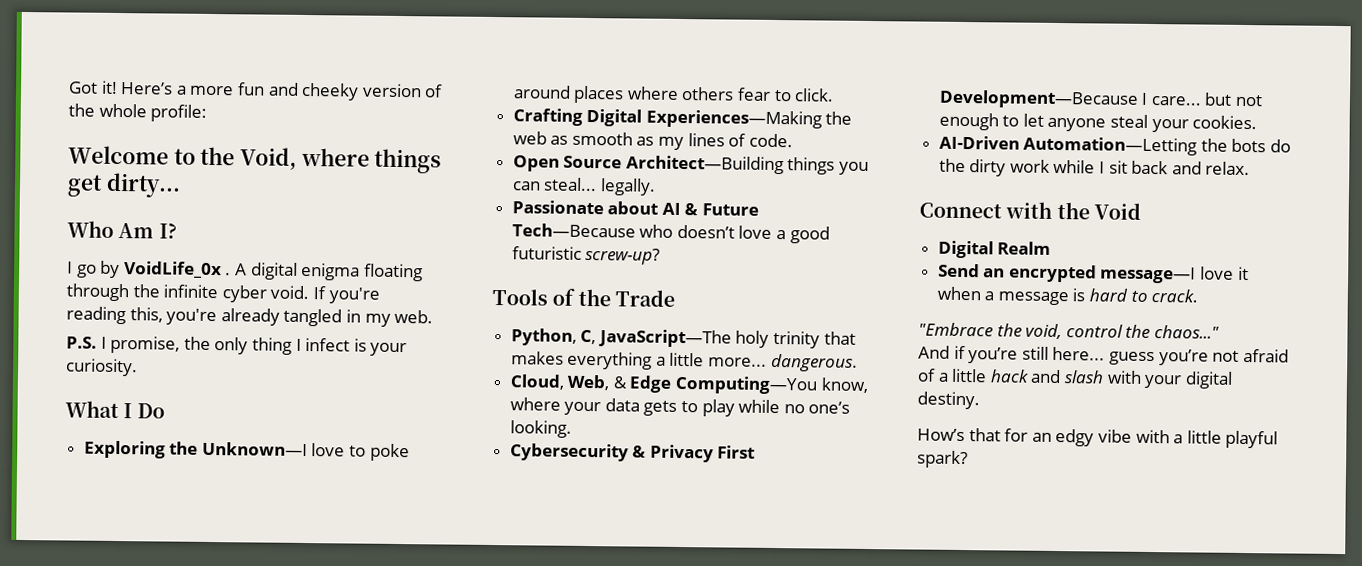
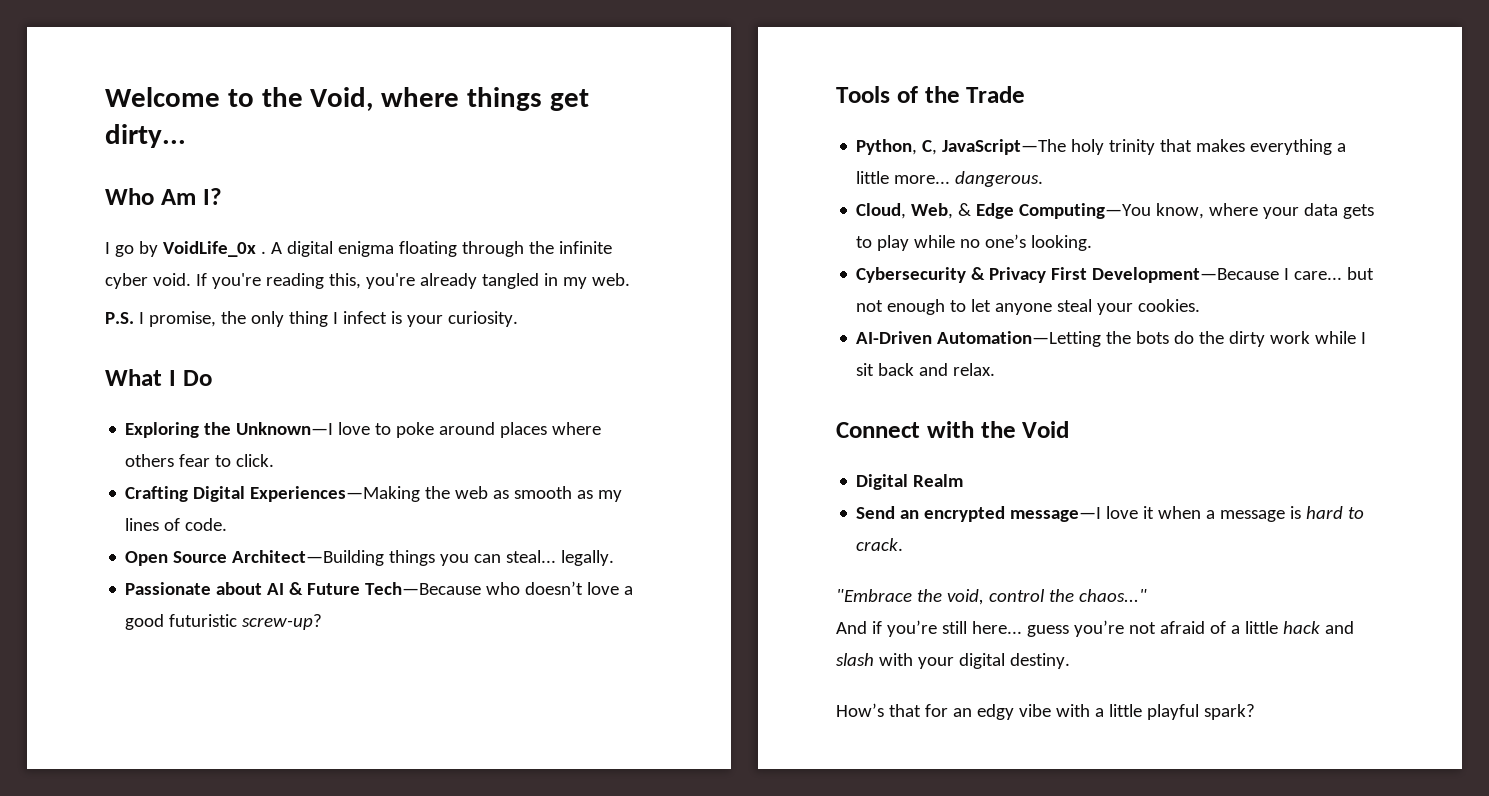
- Got it! Here’s a more fun and cheeky version of the whole profile:

